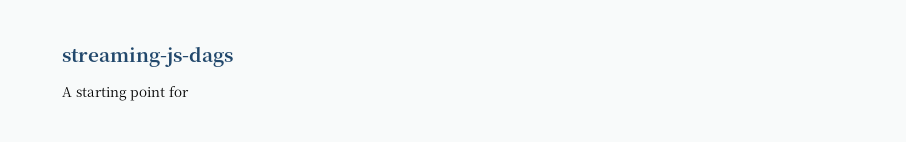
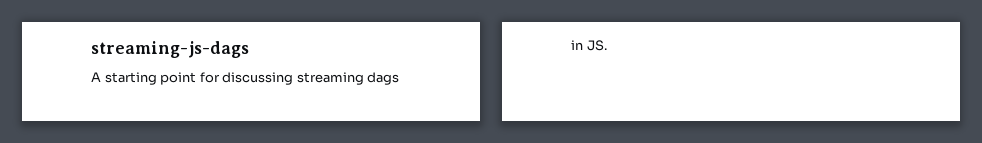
- A starting point for
+ A starting point for discussing streaming dags in JS.

